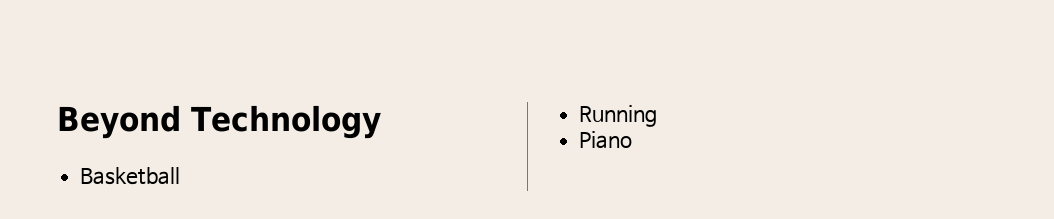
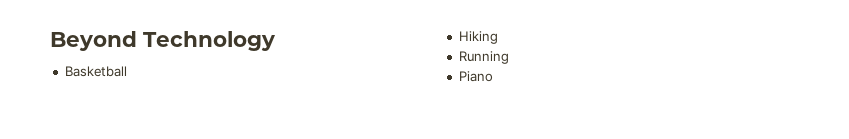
+ Hiking

